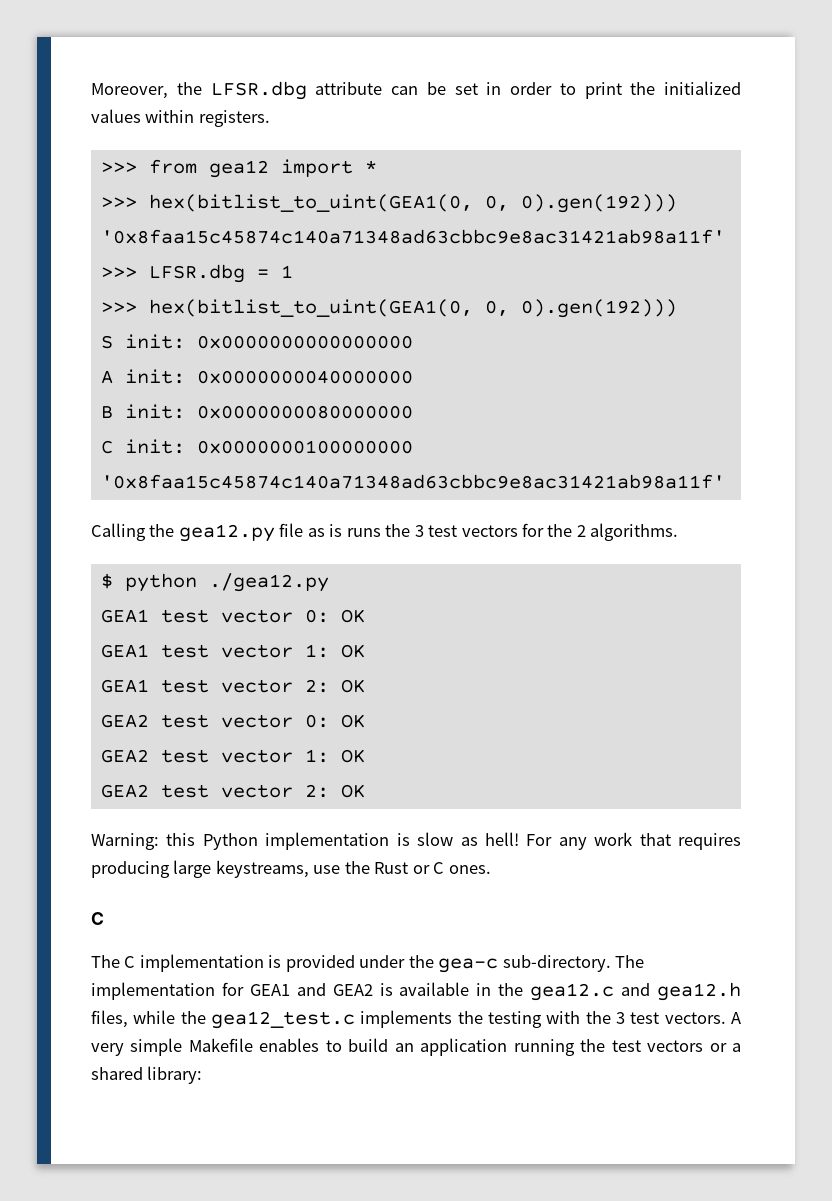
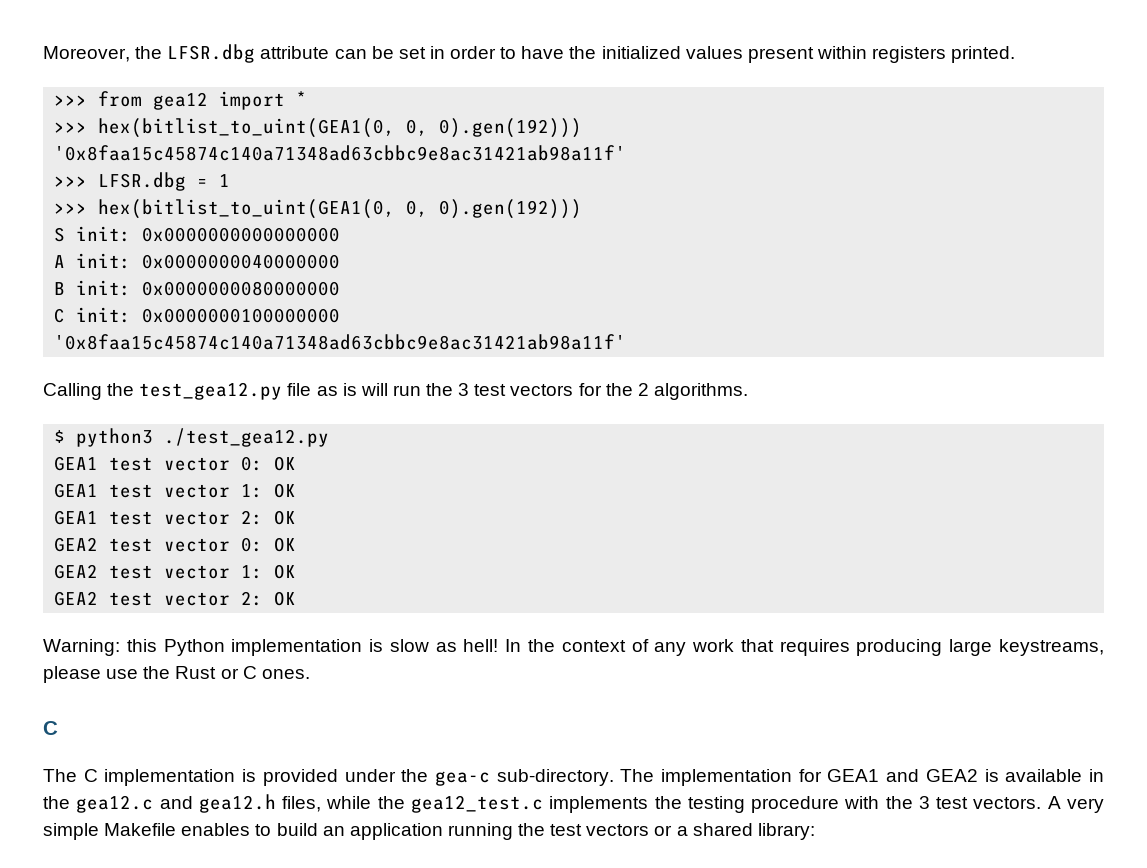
- Moreover, the LFSR.dbg attribute can be set in order to print the initialized values within registers.
+ Moreover, the LFSR.dbg attribute can be set in order to have the initialized values present within registers printed.
- Calling the gea12.py file as is runs the 3 test vectors for the 2 algorithms.
+ Calling the test_gea12.py file as is will run the 3 test vectors for the 2 algorithms.
- $ python ./gea12.py
+ $ python3 ./test_gea12.py
- For any work that requires producing large keystreams, use the Rust or C ones.
+ In the context of any work that requires producing large keystreams, please use the Rust or C ones.
- The implementation for GEA1 and GEA2 is available in the gea12.c and gea12.h files, while the gea12_test.c implements the testing with the 3 test vectors.
+ The implementation for GEA1 and GEA2 is available in the gea12.c and gea12.h files, while the gea12_test.c implements the testing procedure with the 3 test vectors.

